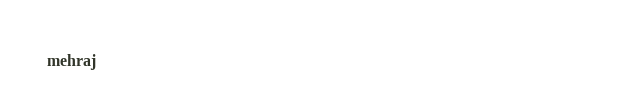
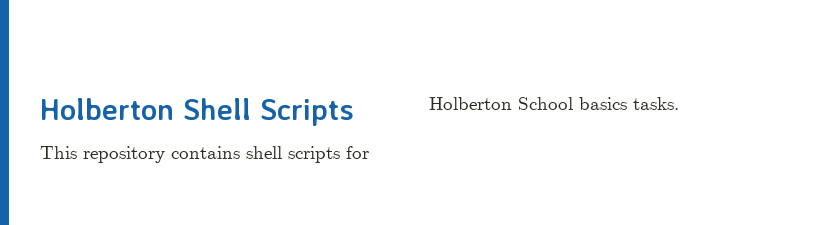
- mehraj
+ Holberton Shell Scripts
+ This repository contains shell scripts for Holberton School basics tasks.

